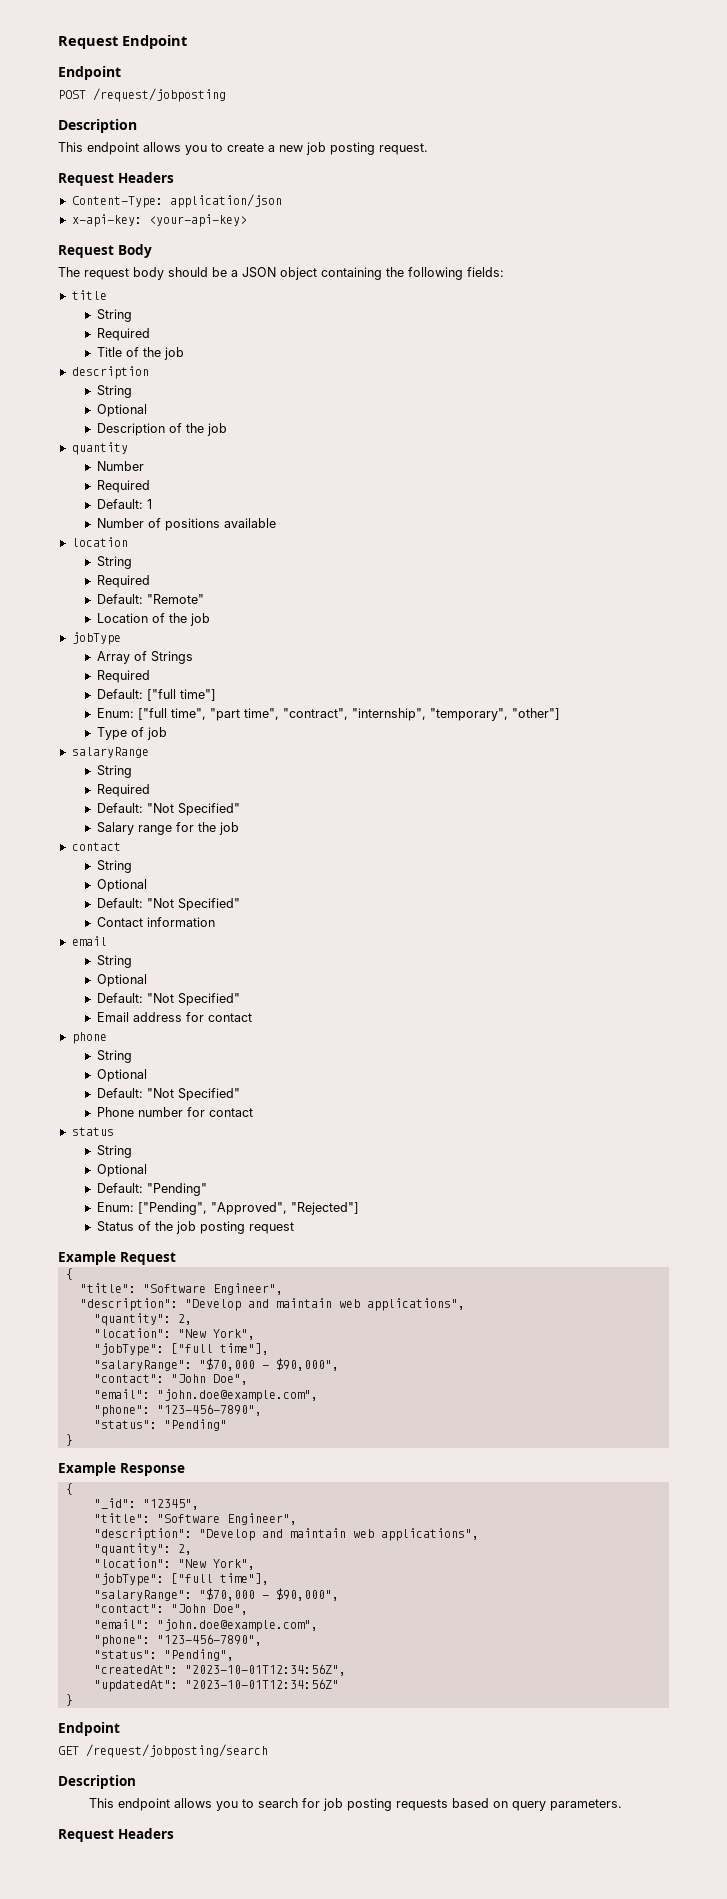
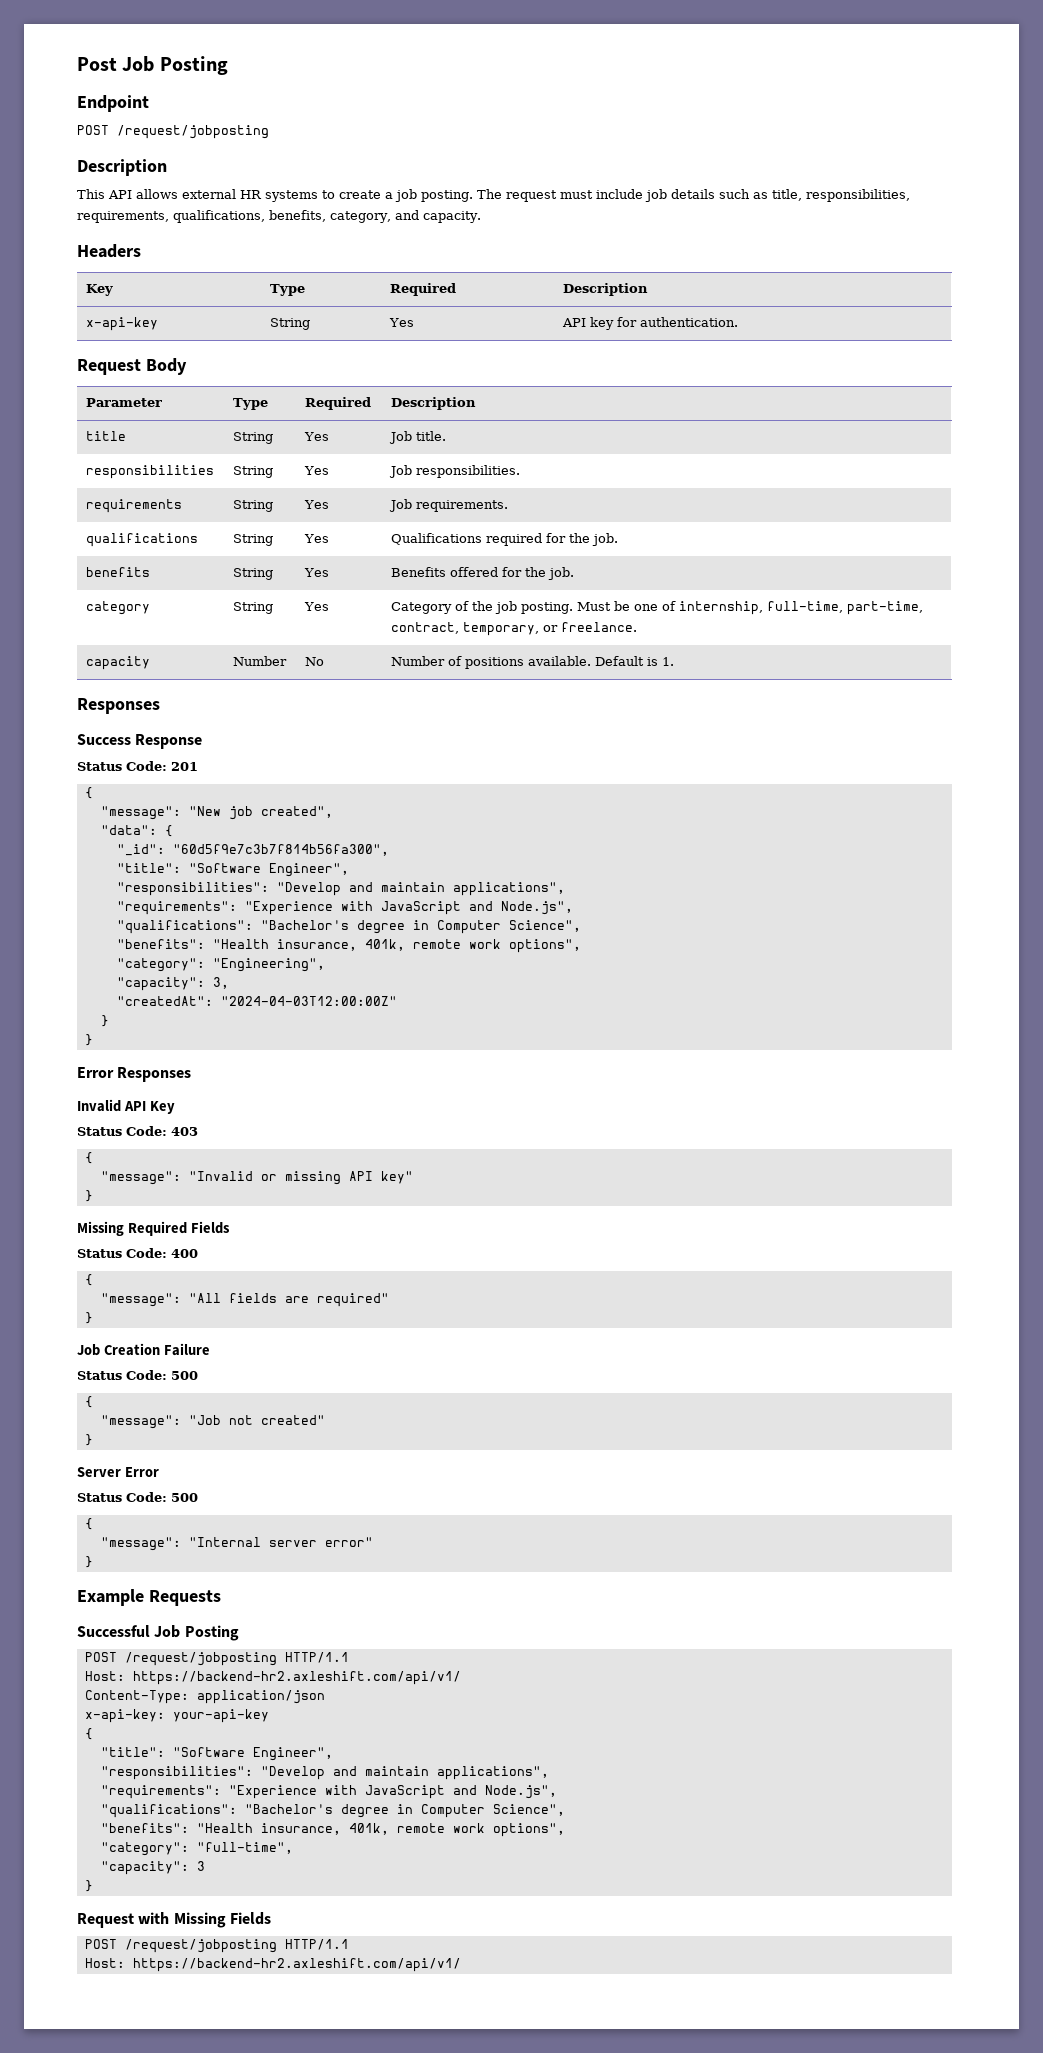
- Request Endpoint
+ Post Job Posting
- This endpoint allows you to create a new job posting request.
- Request Headers
+ This API allows external HR systems to create a job posting. The request must include job details such as title, responsibilities, requirements, qualifications, benefits, category, and capacity.
+ Headers
+ Key | Type | Required | Description
+ x-api-key | String | Yes | API key for authentication.
+ Request Body
+ Parameter | Type | Required | Description
+ title | String | Yes | Job title.
+ responsibilities | String | Yes | Job responsibilities.
+ requirements | String | Yes | Job requirements.
+ qualifications | String | Yes | Qualifications required for the job.
+ benefits | String | Yes | Benefits offered for the job.
+ category | String | Yes | Category of the job posting. Must be one of internship, full-time, part-time, contract, temporary, or freelance.
+ capacity | Number | No | Number of positions available. Default is 1.
+ Responses
+ Success Response
+ Status Code: 201
+ {
+ "message": "New job created",
+ "data": {
+ "_id": "60d5f9e7c3b7f814b56fa300",
+ "title": "Software Engineer",
+ "responsibilities": "Develop and maintain applications",
+ "requirements": "Experience with JavaScript and Node.js",
+ "qualifications": "Bachelor's degree in Computer Science",
+ "benefits": "Health insurance, 401k, remote work options",
+ "category": "Engineering",
+ "capacity": 3,
+ "createdAt": "2024-04-03T12:00:00Z"
+ }
+ }
+ Error Responses
+ Invalid API Key
+ Status Code: 403
+ {
+ "message": "Invalid or missing API key"
+ }
+ Missing Required Fields
+ Status Code: 400
+ {
+ "message": "All fields are required"
+ }
+ Job Creation Failure
+ Status Code: 500
+ {
+ "message": "Job not created"
+ }
+ Server Error
+ Status Code: 500
+ {
+ "message": "Internal server error"
+ }
+ Example Requests
+ Successful Job Posting
+ POST /request/jobposting HTTP/1.1
+ Host: https://backend-hr2.axleshift.com/api/v1/
  Content-Type: application/json
- x-api-key: <your-api-key>
- Request Body
- The request body should be a JSON object containing the following fields:
- title
- String
- Required
- Title of the job
- description
- String
- Optional
- Description of the job
- quantity
- Number
- Required
- Default: 1
- Number of positions available
- location
- String
- Required
- Default: "Remote"
- Location of the job
- jobType
- Array of Strings
- Required
- Default: ["full time"]
- Enum: ["full time", "part time", "contract", "internship", "temporary", "other"]
- Type of job
- salaryRange
- String
- Required
- Default: "Not Specified"
- Salary range for the job
- contact
- String
- Optional
- Default: "Not Specified"
- Contact information
- email
- String
- Optional
- Default: "Not Specified"
- Email address for contact
- phone
- String
- Optional
- Default: "Not Specified"
- Phone number for contact
- status
- String
- Optional
- Default: "Pending"
- Enum: ["Pending", "Approved", "Rejected"]
- Status of the job posting request
- Example Request
+ x-api-key: your-api-key
  {
  "title": "Software Engineer",
- "description": "Develop and maintain web applications",
- "quantity": 2,
- "location": "New York",
- "jobType": ["full time"],
- "salaryRange": "$70,000 - $90,000",
- "contact": "John Doe",
- "email": "john.doe@example.com",
- "phone": "123-456-7890",
- "status": "Pending"
+ "responsibilities": "Develop and maintain applications",
+ "requirements": "Experience with JavaScript and Node.js",
+ "qualifications": "Bachelor's degree in Computer Science",
+ "benefits": "Health insurance, 401k, remote work options",
+ "category": "full-time",
+ "capacity": 3
  }
- Example Response
- {
- "_id": "12345",
- "title": "Software Engineer",
- "description": "Develop and maintain web applications",
- "quantity": 2,
- "location": "New York",
- "jobType": ["full time"],
- "salaryRange": "$70,000 - $90,000",
- "contact": "John Doe",
- "email": "john.doe@example.com",
- "phone": "123-456-7890",
- "status": "Pending",
- "createdAt": "2023-10-01T12:34:56Z",
- "updatedAt": "2023-10-01T12:34:56Z"
- }
- Endpoint
- GET /request/jobposting/search
- Description
- This endpoint allows you to search for job posting requests based on query parameters.
- Request Headers
+ Request with Missing Fields
+ POST /request/jobposting HTTP/1.1
+ Host: https://backend-hr2.axleshift.com/api/v1/

